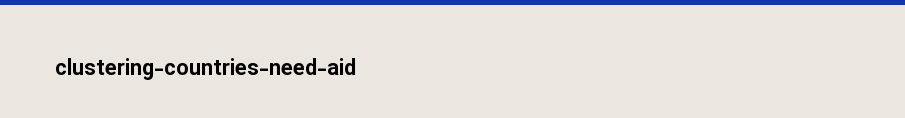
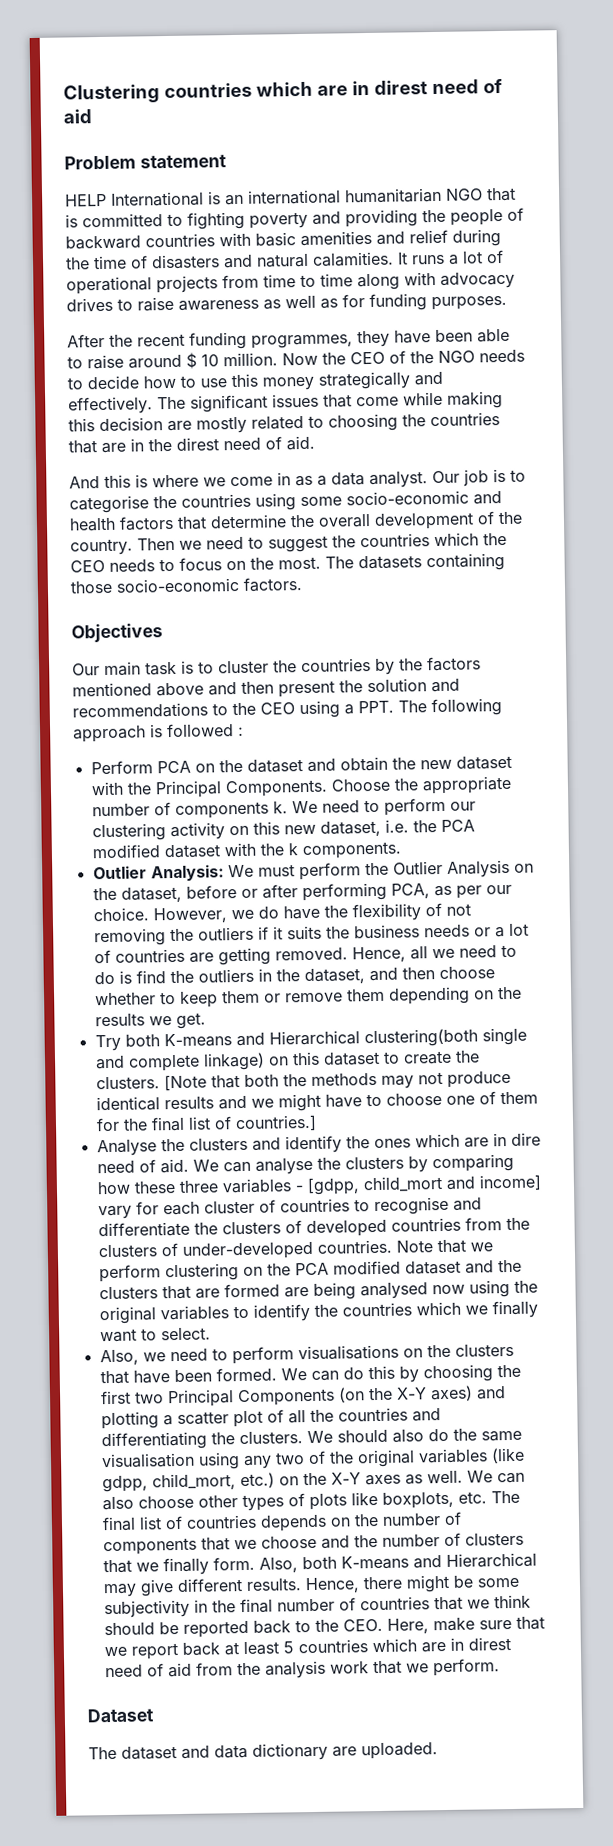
- clustering-countries-need-aid
+ Clustering countries which are in direst need of aid
+ Problem statement
+ HELP International is an international humanitarian NGO that is committed to fighting poverty and providing the people of backward countries with basic amenities and relief during the time of disasters and natural calamities. It runs a lot of operational projects from time to time along with advocacy drives to raise awareness as well as for funding purposes.
+ After the recent funding programmes, they have been able to raise around $ 10 million. Now the CEO of the NGO needs to decide how to use this money strategically and effectively. The significant issues that come while making this decision are mostly related to choosing the countries that are in the direst need of aid.
+ And this is where we come in as a data analyst. Our job is to categorise the countries using some socio-economic and health factors that determine the overall development of the country. Then we need to suggest the countries which the CEO needs to focus on the most. The datasets containing those socio-economic factors.
+ Objectives
+ Our main task is to cluster the countries by the factors mentioned above and then present the solution and recommendations to the CEO using a PPT. The following approach is followed :
+ Perform PCA on the dataset and obtain the new dataset with the Principal Components. Choose the appropriate number of components k. We need to perform our clustering activity on this new dataset, i.e. the PCA modified dataset with the k components.
+ Outlier Analysis: We must perform the Outlier Analysis on the dataset, before or after performing PCA, as per our choice. However, we do have the flexibility of not removing the outliers if it suits the business needs or a lot of countries are getting removed. Hence, all we need to do is find the outliers in the dataset, and then choose whether to keep them or remove them depending on the results we get.
+ Try both K-means and Hierarchical clustering(both single and complete linkage) on this dataset to create the clusters. [Note that both the methods may not produce identical results and we might have to choose one of them for the final list of countries.]
+ Analyse the clusters and identify the ones which are in dire need of aid. We can analyse the clusters by comparing how these three variables - [gdpp, child_mort and income] vary for each cluster of countries to recognise and differentiate the clusters of developed countries from the clusters of under-developed countries. Note that we perform clustering on the PCA modified dataset and the clusters that are formed are being analysed now using the original variables to identify the countries which we finally want to select.
+ Also, we need to perform visualisations on the clusters that have been formed. We can do this by choosing the first two Principal Components (on the X-Y axes) and plotting a scatter plot of all the countries and differentiating the clusters. We should also do the same visualisation using any two of the original variables (like gdpp, child_mort, etc.) on the X-Y axes as well. We can also choose other types of plots like boxplots, etc. The final list of countries depends on the number of components that we choose and the number of clusters that we finally form. Also, both K-means and Hierarchical may give different results. Hence, there might be some subjectivity in the final number of countries that we think should be reported back to the CEO. Here, make sure that we report back at least 5 countries which are in direst need of aid from the analysis work that we perform.
+ Dataset
+ The dataset and data dictionary are uploaded.

